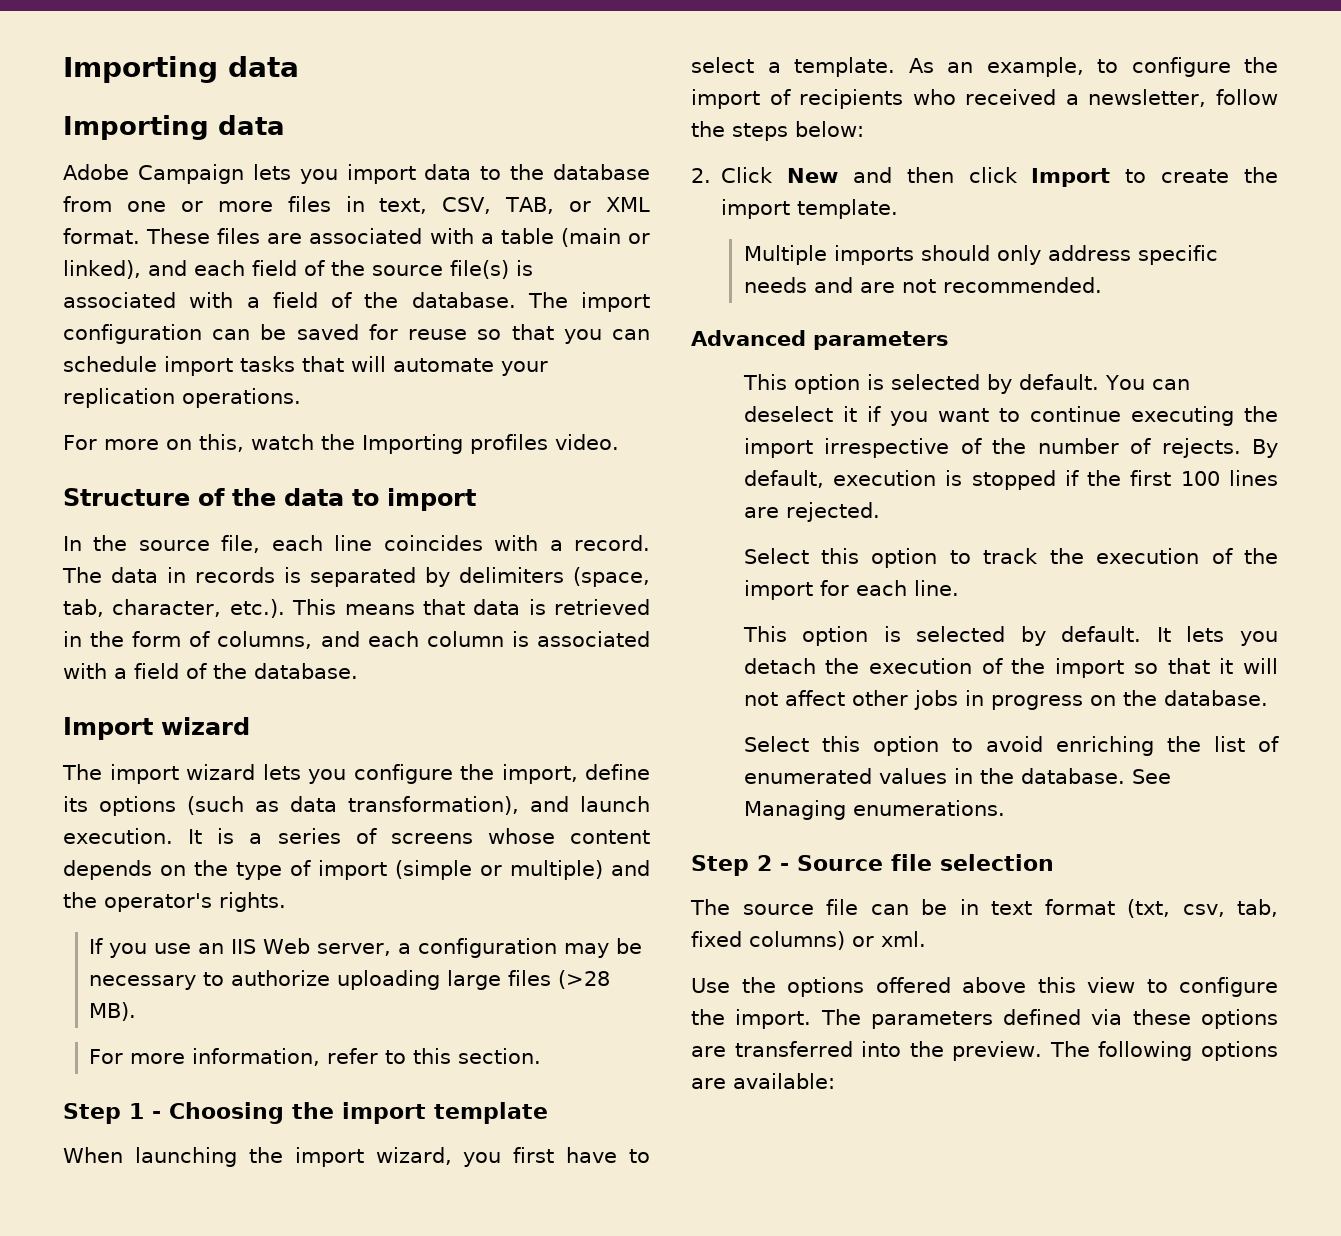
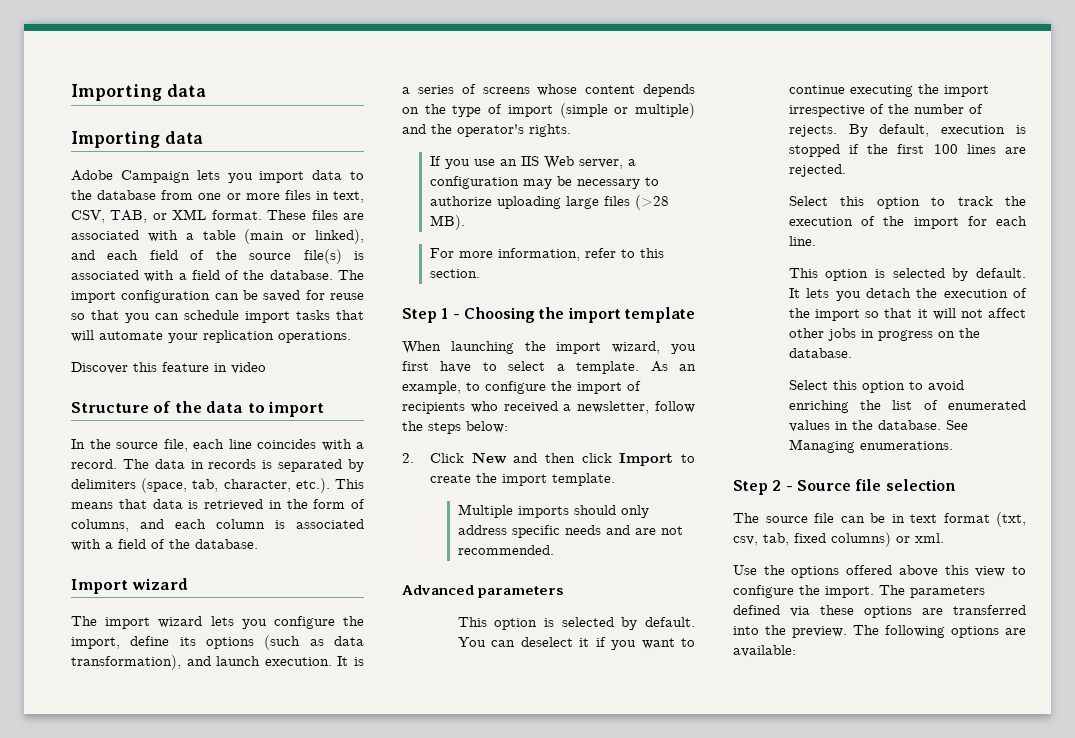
- For more on this, watch the Importing profiles video.
+ Discover this feature in video

